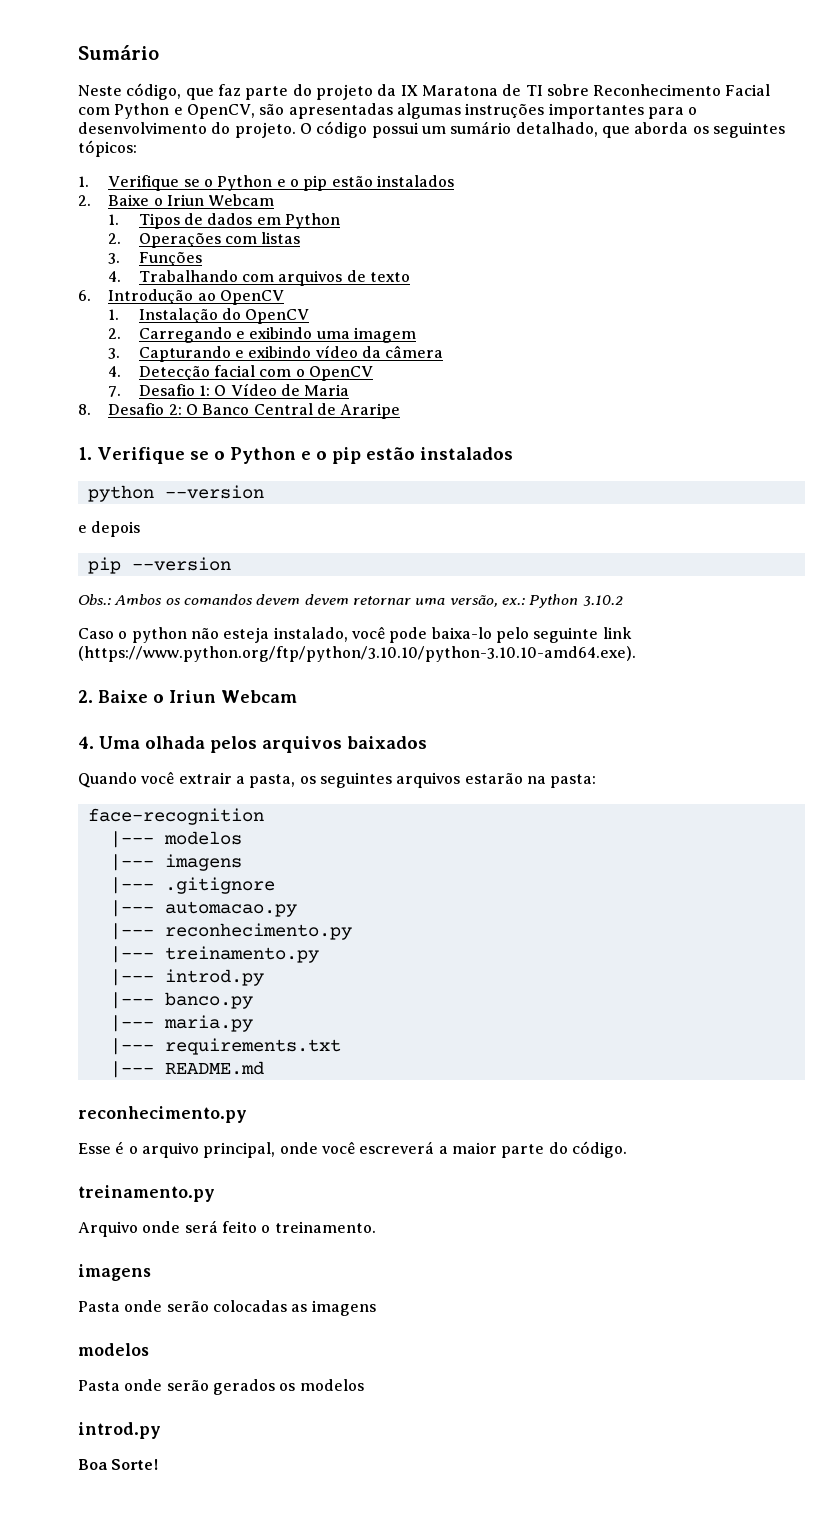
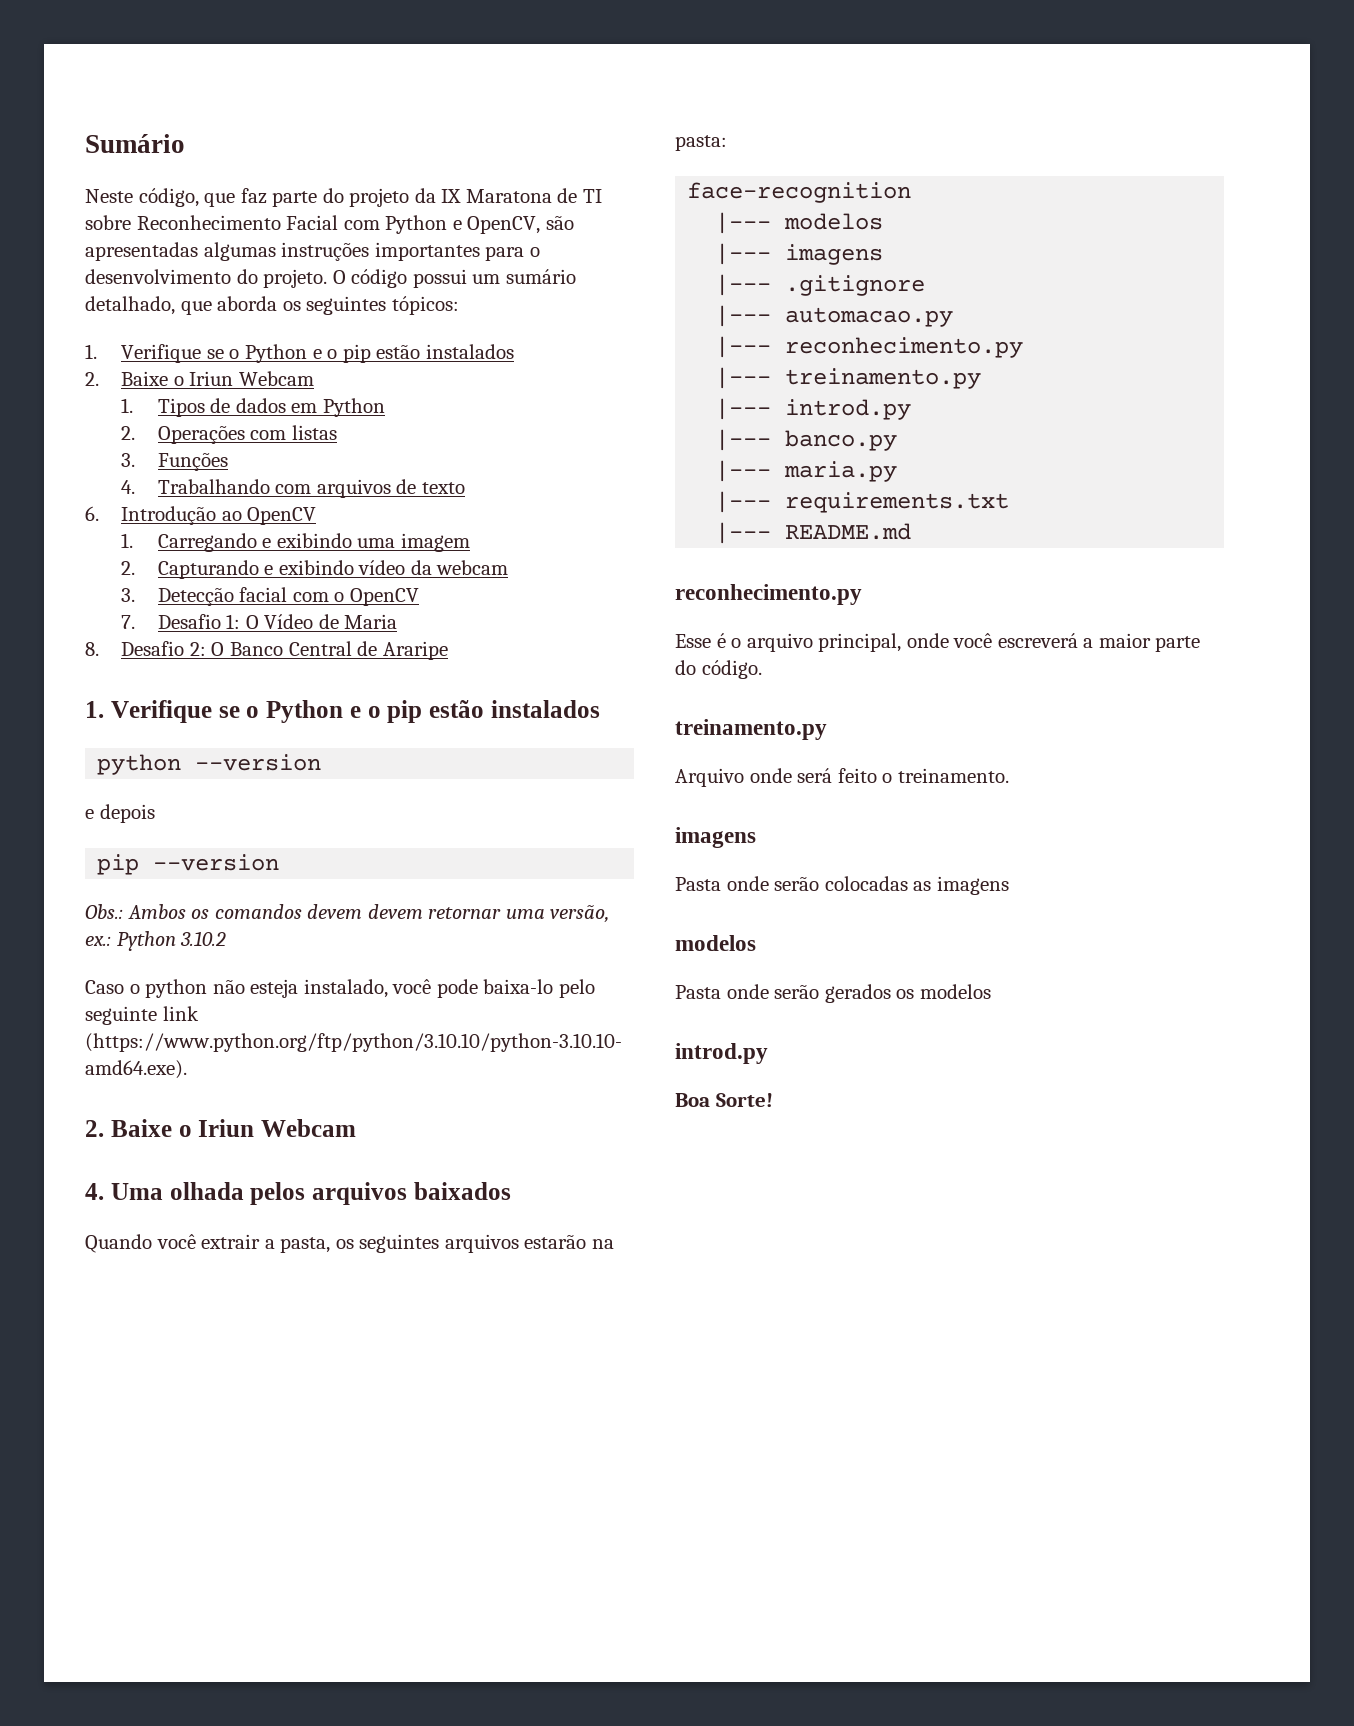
- 1. Instalação do OpenCV
- 2. Carregando e exibindo uma imagem
+ 1. Carregando e exibindo uma imagem
- 3. Capturando e exibindo vídeo da câmera
- 4. Detecção facial com o OpenCV
+ 2. Capturando e exibindo vídeo da webcam
+ 3. Detecção facial com o OpenCV

